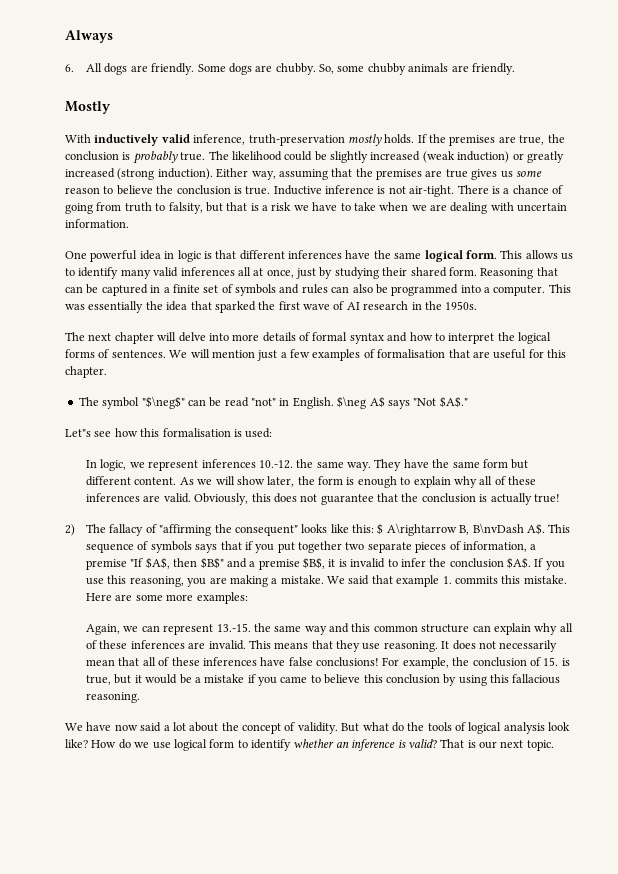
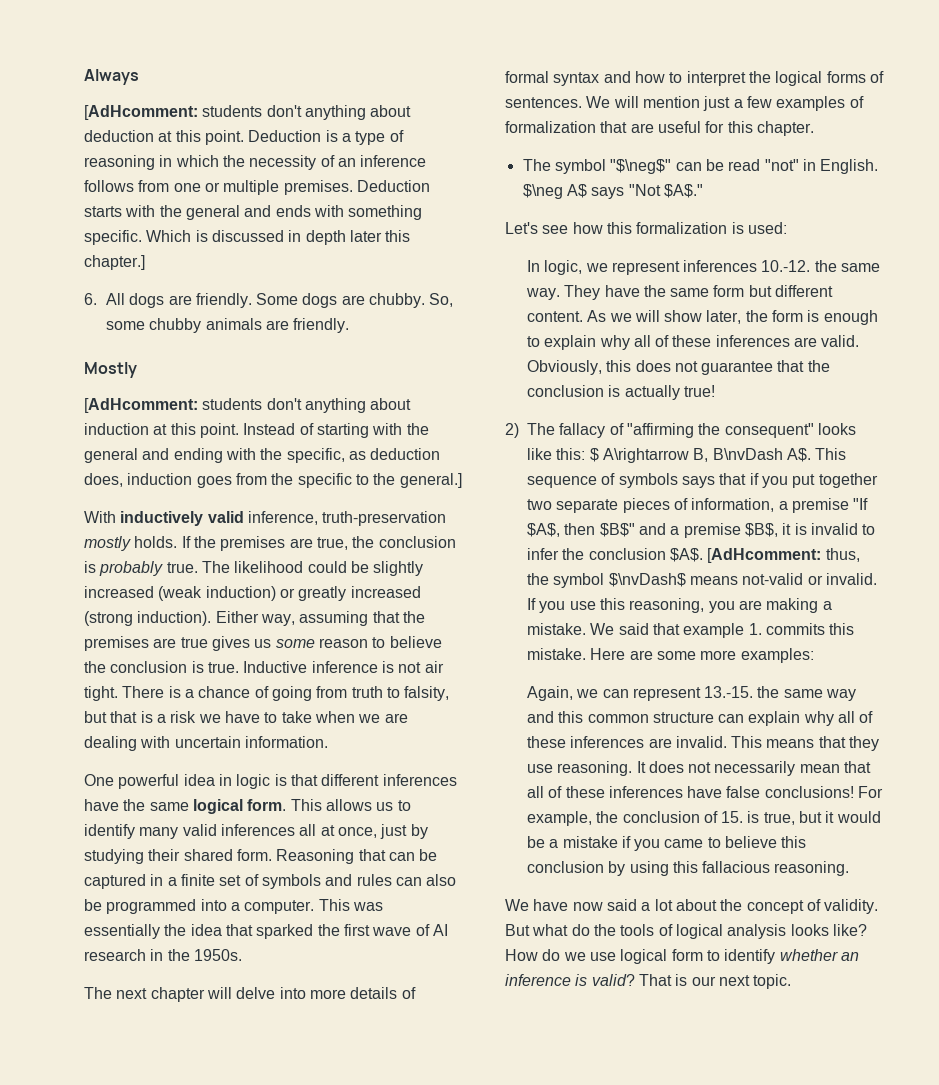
+ [AdHcomment: students don't anything about deduction at this point. Deduction is a type of reasoning in which the necessity of an inference follows from one or multiple premises. Deduction starts with the general and ends with something specific. Which is discussed in depth later this chapter.]
+ [AdHcomment: students don't anything about induction at this point. Instead of starting with the general and ending with the specific, as deduction does, induction goes from the specific to the general.]
- Inductive inference is not air-tight.
+ Inductive inference is not air tight.
- We will mention just a few examples of formalisation that are useful for this chapter.
+ We will mention just a few examples of formalization that are useful for this chapter.
- Let"s see how this formalisation is used:
+ Let's see how this formalization is used:
+ [AdHcomment: thus, the symbol $\nvDash$ means not-valid or invalid.
- But what do the tools of logical analysis look like?
+ But what do the tools of logical analysis looks like?

